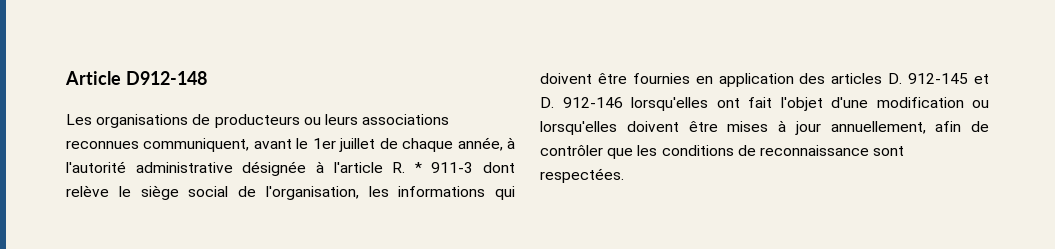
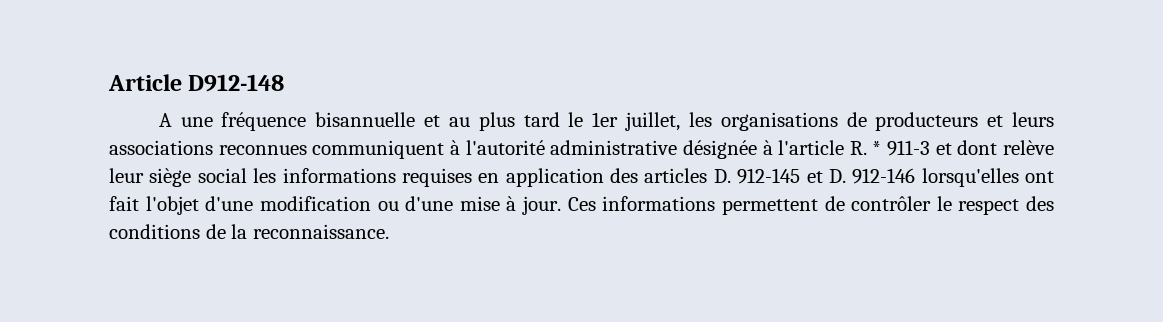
- Les organisations de producteurs ou leurs associations reconnues communiquent, avant le 1er juillet de chaque année, à l'autorité administrative désignée à l'article R. * 911-3 dont relève le siège social de l'organisation, les informations qui doivent être fournies en application des articles D. 912-145 et D. 912-146 lorsqu'elles ont fait l'objet d'une modification ou lorsqu'elles doivent être mises à jour annuellement, afin de contrôler que les conditions de reconnaissance sont respectées.
+ A une fréquence bisannuelle et au plus tard le 1er juillet, les organisations de producteurs et leurs associations reconnues communiquent à l'autorité administrative désignée à l'article R. * 911-3 et dont relève leur siège social les informations requises en application des articles D. 912-145 et D. 912-146 lorsqu'elles ont fait l'objet d'une modification ou d'une mise à jour. Ces informations permettent de contrôler le respect des conditions de la reconnaissance.

